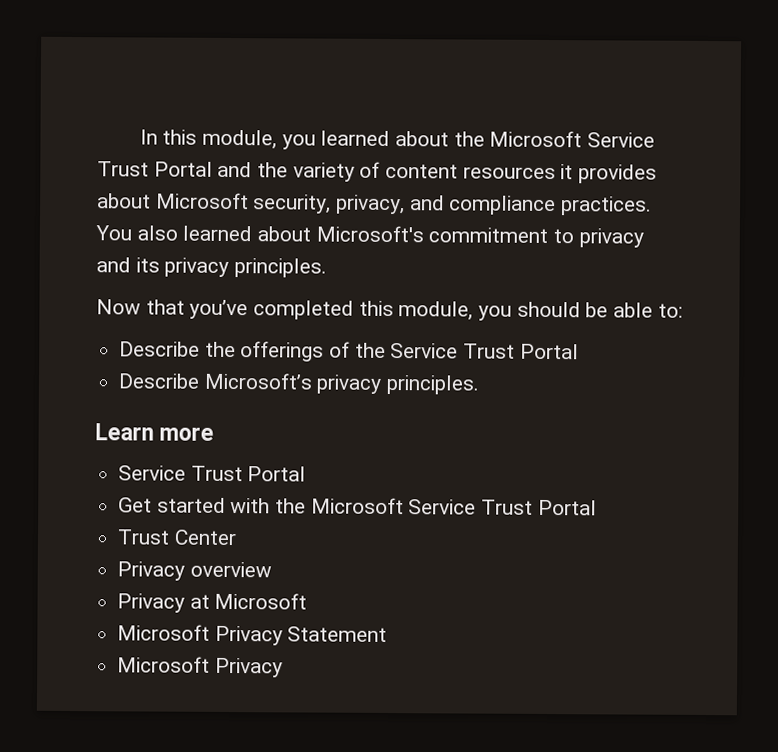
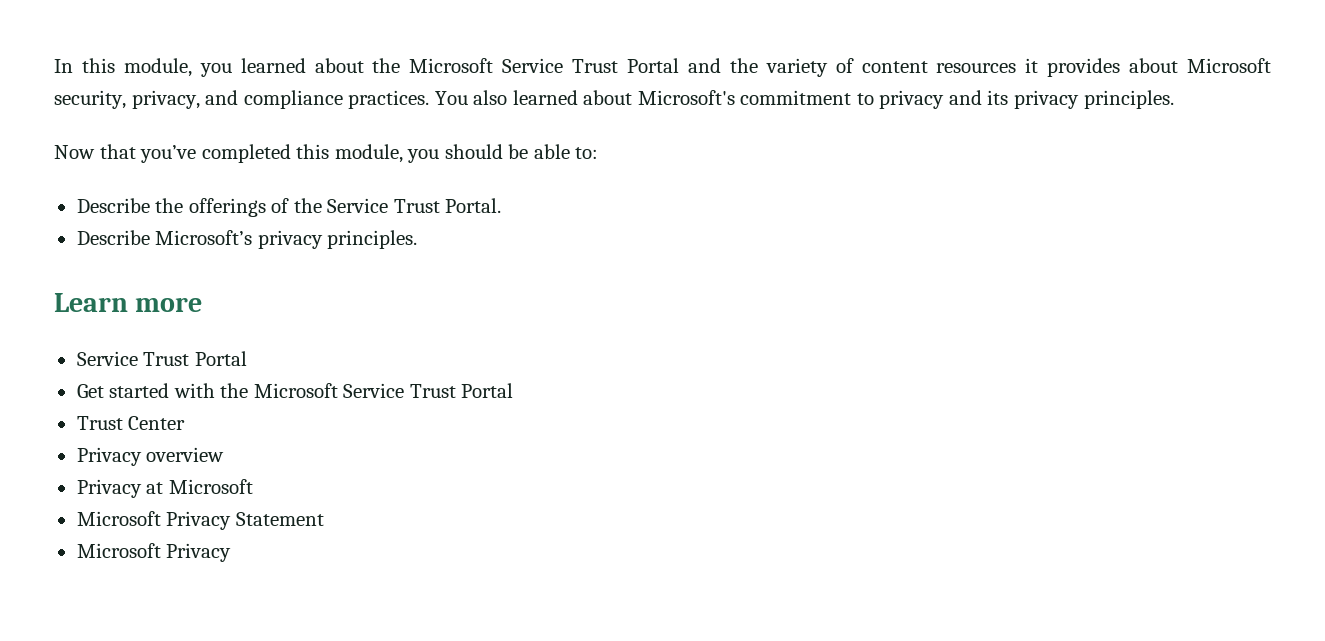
- Describe the offerings of the Service Trust Portal
+ Describe the offerings of the Service Trust Portal.

